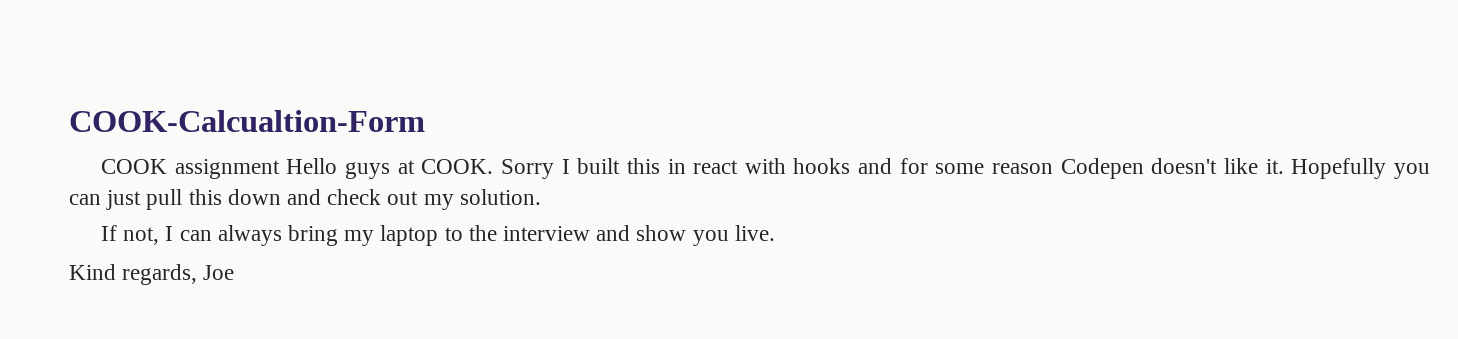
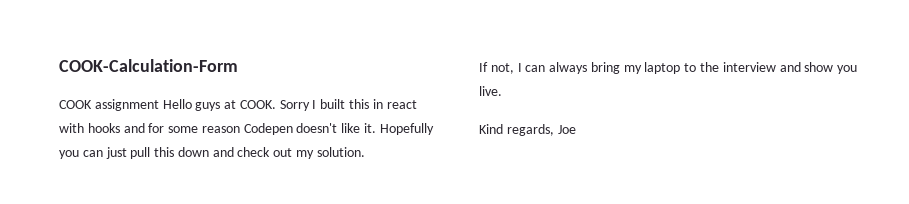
- COOK-Calcualtion-Form
+ COOK-Calculation-Form

